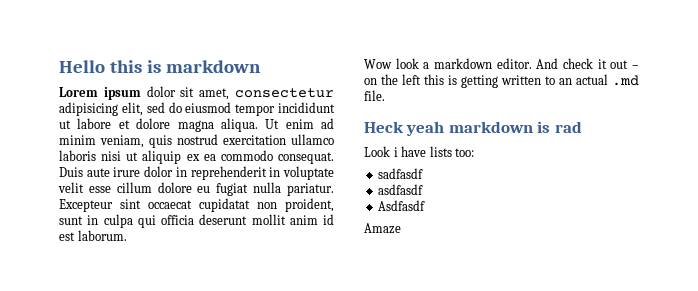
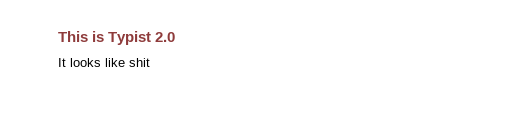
- Hello this is markdown
- Lorem ipsum dolor sit amet, consectetur adipisicing elit, sed do eiusmod tempor incididunt ut labore et dolore magna aliqua. Ut enim ad minim veniam, quis nostrud exercitation ullamco laboris nisi ut aliquip ex ea commodo consequat. Duis aute irure dolor in reprehenderit in voluptate velit esse cillum dolore eu fugiat nulla pariatur. Excepteur sint occaecat cupidatat non proident, sunt in culpa qui officia deserunt mollit anim id est laborum.
- Wow look a markdown editor. And check it out – on the left this is getting written to an actual .md file.
- Heck yeah markdown is rad
- Look i have lists too:
- sadfasdf
- asdfasdf
- Asdfasdf
- Amaze
+ This is Typist 2.0
+ It looks like shit

